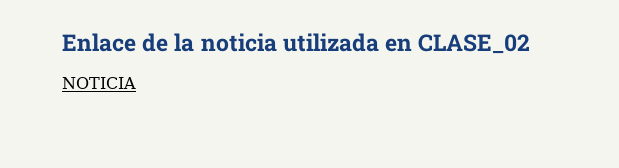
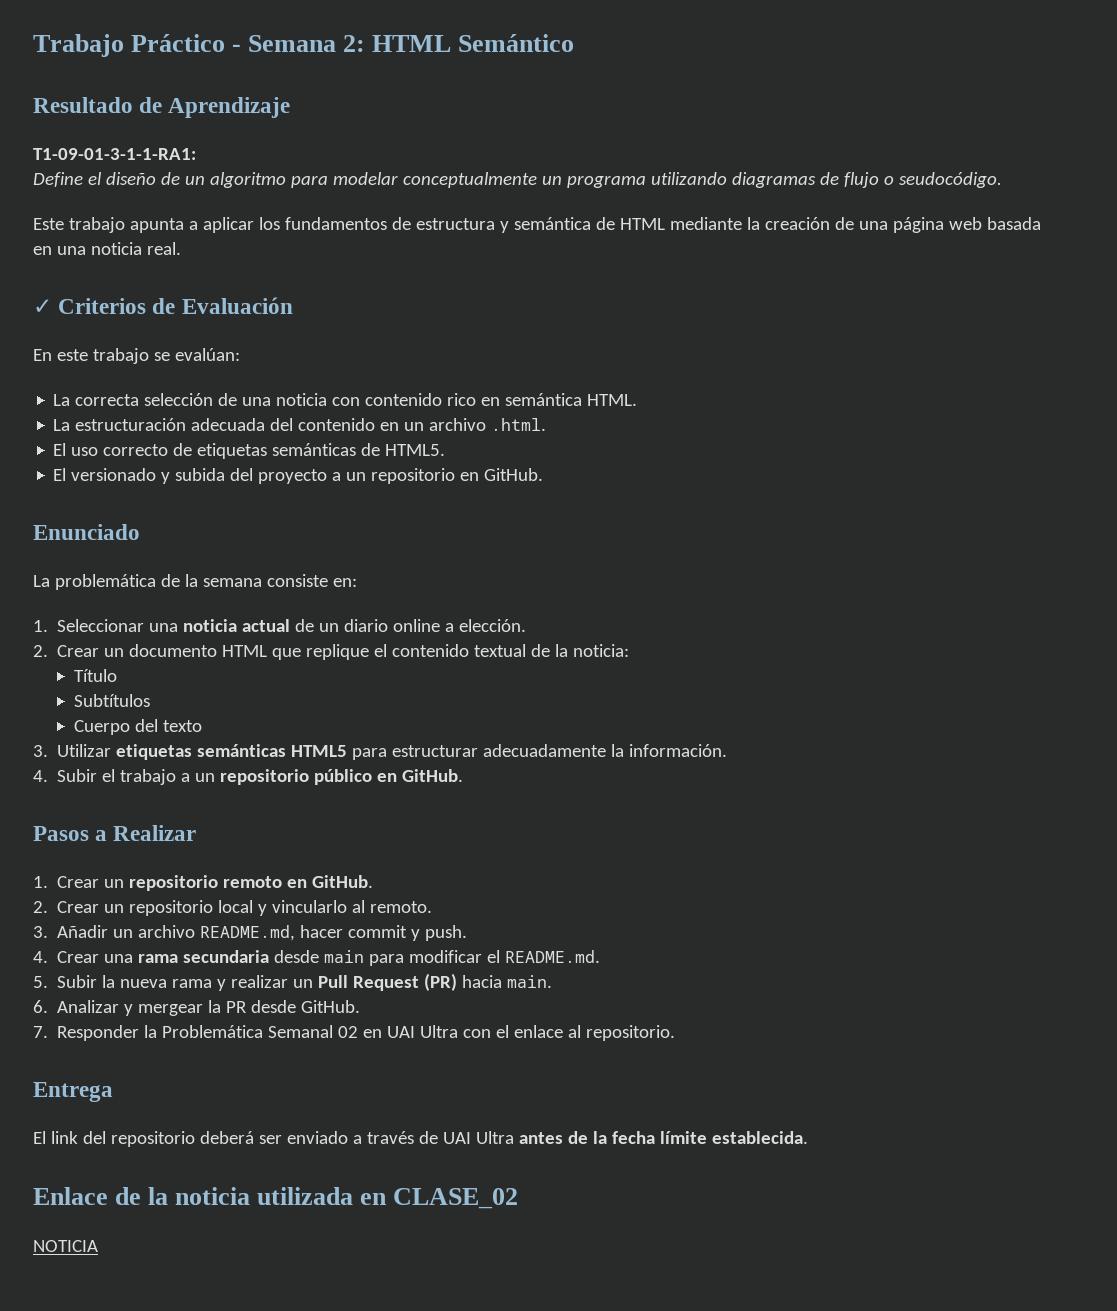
+ Trabajo Práctico - Semana 2: HTML Semántico
+ Resultado de Aprendizaje
+ T1-09-01-3-1-1-RA1:
+ Define el diseño de un algoritmo para modelar conceptualmente un programa utilizando diagramas de flujo o seudocódigo.
+ Este trabajo apunta a aplicar los fundamentos de estructura y semántica de HTML mediante la creación de una página web basada en una noticia real.
+ ✓ Criterios de Evaluación
+ En este trabajo se evalúan:
+ La correcta selección de una noticia con contenido rico en semántica HTML.
+ La estructuración adecuada del contenido en un archivo .html.
+ El uso correcto de etiquetas semánticas de HTML5.
+ El versionado y subida del proyecto a un repositorio en GitHub.
+ Enunciado
+ La problemática de la semana consiste en:
+ 1. Seleccionar una noticia actual de un diario online a elección.
+ 2. Crear un documento HTML que replique el contenido textual de la noticia:
+ Título
+ Subtítulos
+ Cuerpo del texto
+ 3. Utilizar etiquetas semánticas HTML5 para estructurar adecuadamente la información.
+ 4. Subir el trabajo a un repositorio público en GitHub.
+ Pasos a Realizar
+ 1. Crear un repositorio remoto en GitHub.
+ 2. Crear un repositorio local y vincularlo al remoto.
+ 3. Añadir un archivo README.md, hacer commit y push.
+ 4. Crear una rama secundaria desde main para modificar el README.md.
+ 5. Subir la nueva rama y realizar un Pull Request (PR) hacia main.
+ 6. Analizar y mergear la PR desde GitHub.
+ 7. Responder la Problemática Semanal 02 en UAI Ultra con el enlace al repositorio.
+ Entrega
+ El link del repositorio deberá ser enviado a través de UAI Ultra antes de la fecha límite establecida.

